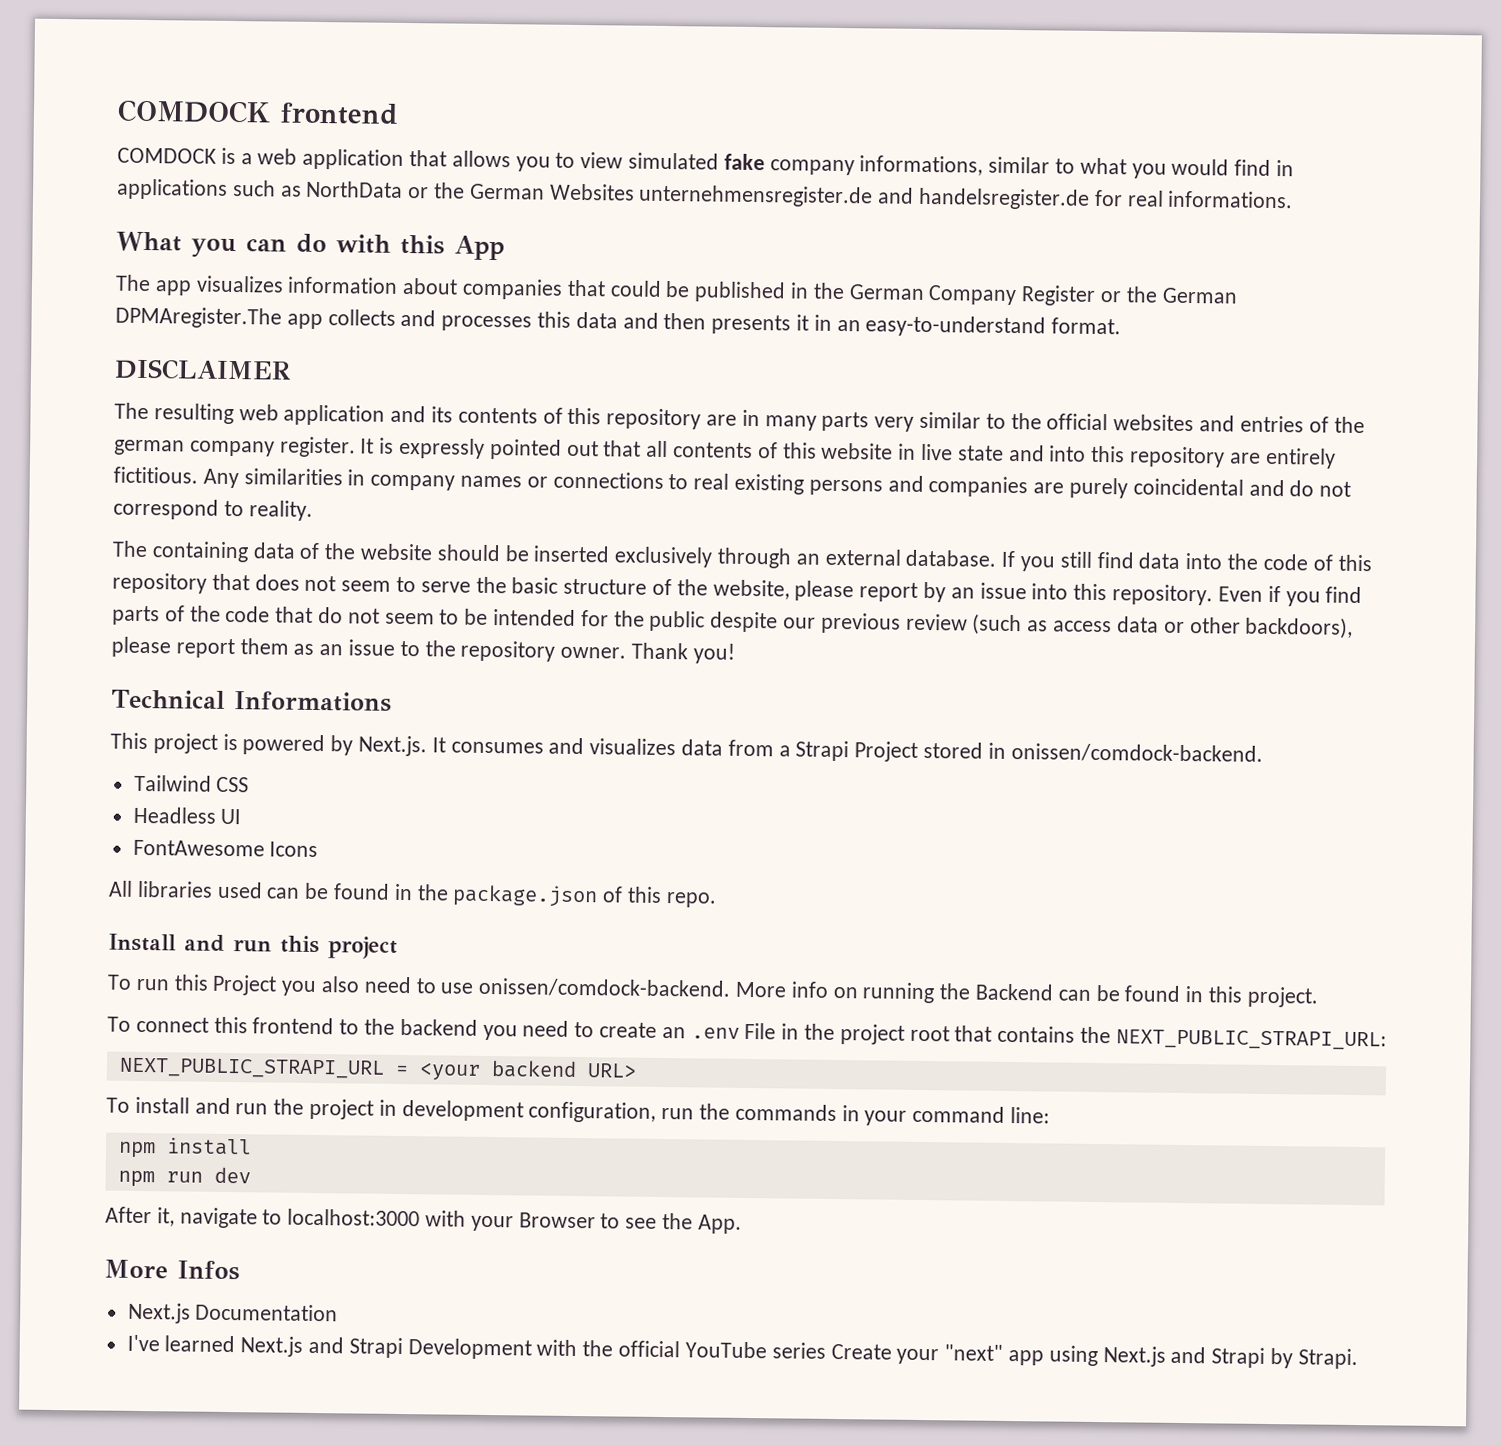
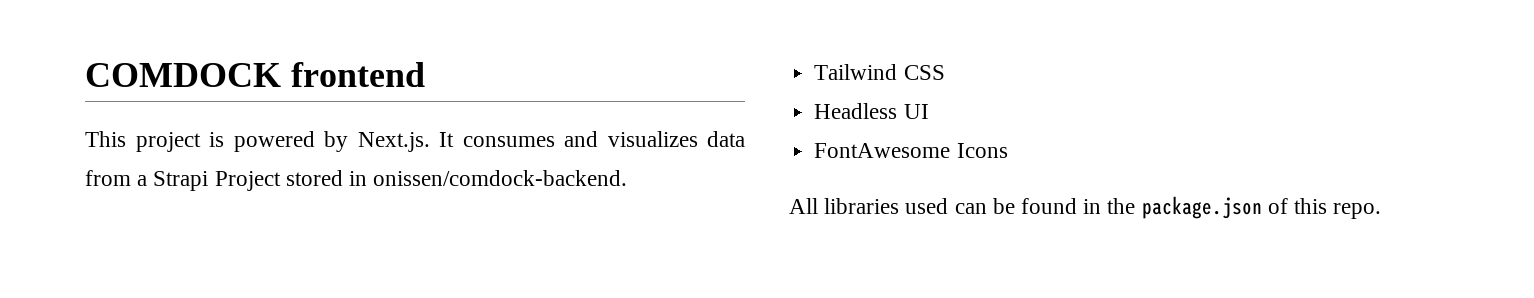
- COMDOCK is a web application that allows you to view simulated fake company informations, similar to what you would find in applications such as NorthData or the German Websites unternehmensregister.de and handelsregister.de for real informations.
- What you can do with this App
- The app visualizes information about companies that could be published in the German Company Register or the German DPMAregister.The app collects and processes this data and then presents it in an easy-to-understand format.
- DISCLAIMER
- The resulting web application and its contents of this repository are in many parts very similar to the official websites and entries of the german company register. It is expressly pointed out that all contents of this website in live state and into this repository are entirely fictitious. Any similarities in company names or connections to real existing persons and companies are purely coincidental and do not correspond to reality.
- The containing data of the website should be inserted exclusively through an external database. If you still find data into the code of this repository that does not seem to serve the basic structure of the website, please report by an issue into this repository. Even if you find parts of the code that do not seem to be intended for the public despite our previous review (such as access data or other backdoors), please report them as an issue to the repository owner. Thank you!
- Technical Informations
- Install and run this project
- To run this Project you also need to use onissen/comdock-backend. More info on running the Backend can be found in this project.
- To connect this frontend to the backend you need to create an .env File in the project root that contains the NEXT_PUBLIC_STRAPI_URL:
- NEXT_PUBLIC_STRAPI_URL = <your backend URL>
- To install and run the project in development configuration, run the commands in your command line:
- npm install
- npm run dev
- After it, navigate to localhost:3000 with your Browser to see the App.
- More Infos
- Next.js Documentation
- I've learned Next.js and Strapi Development with the official YouTube series Create your "next" app using Next.js and Strapi by Strapi.

